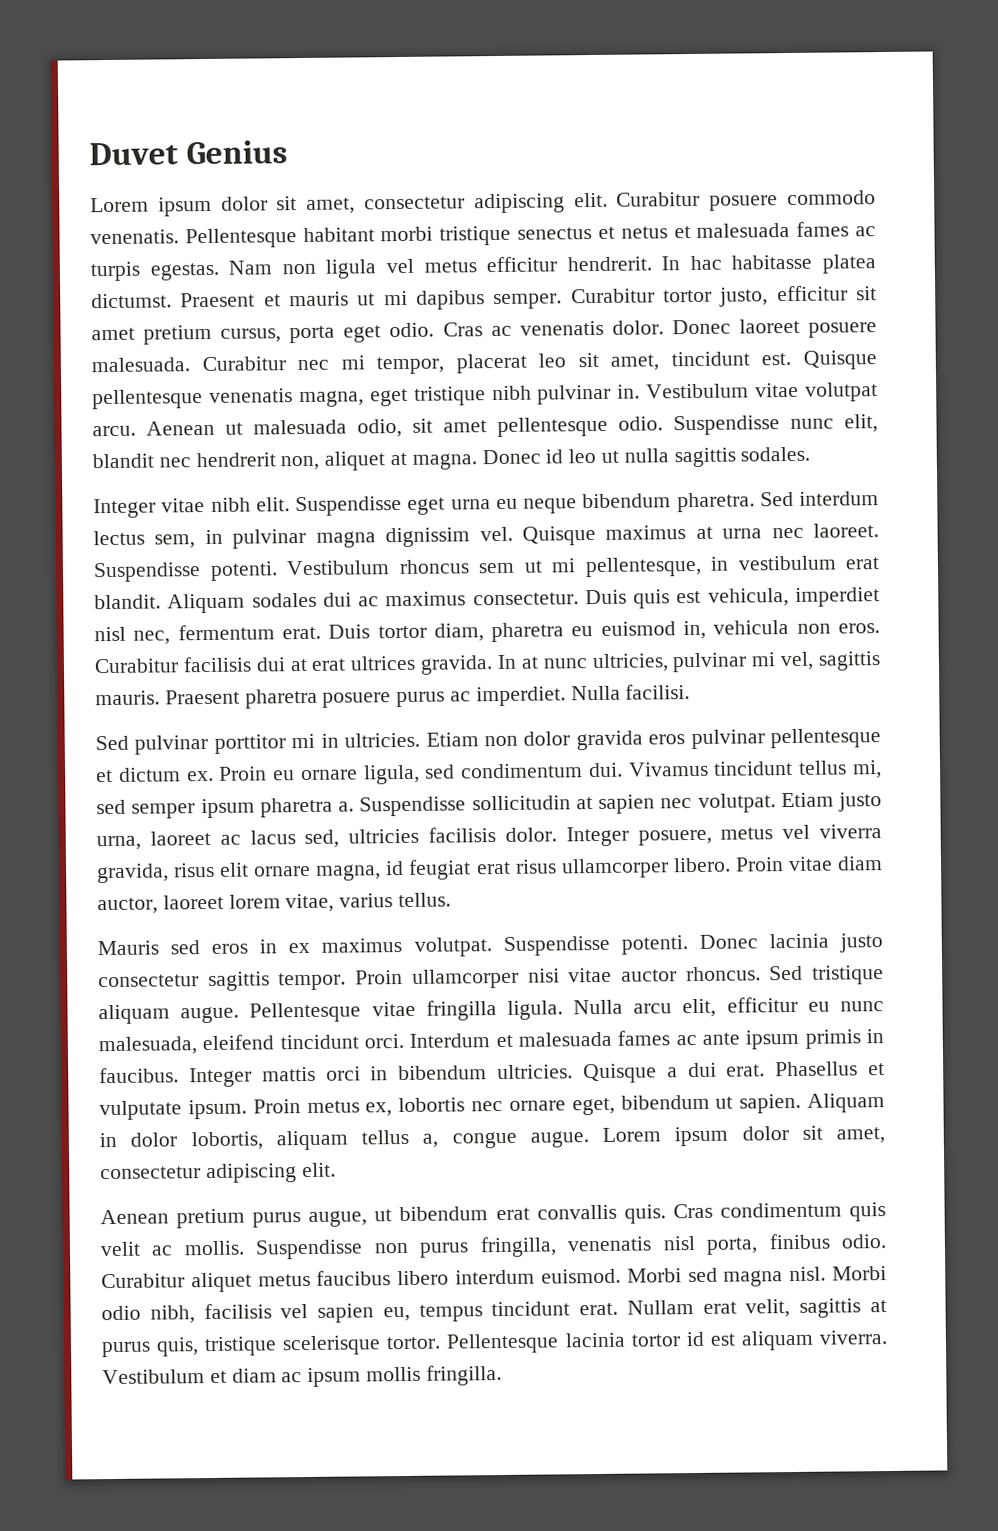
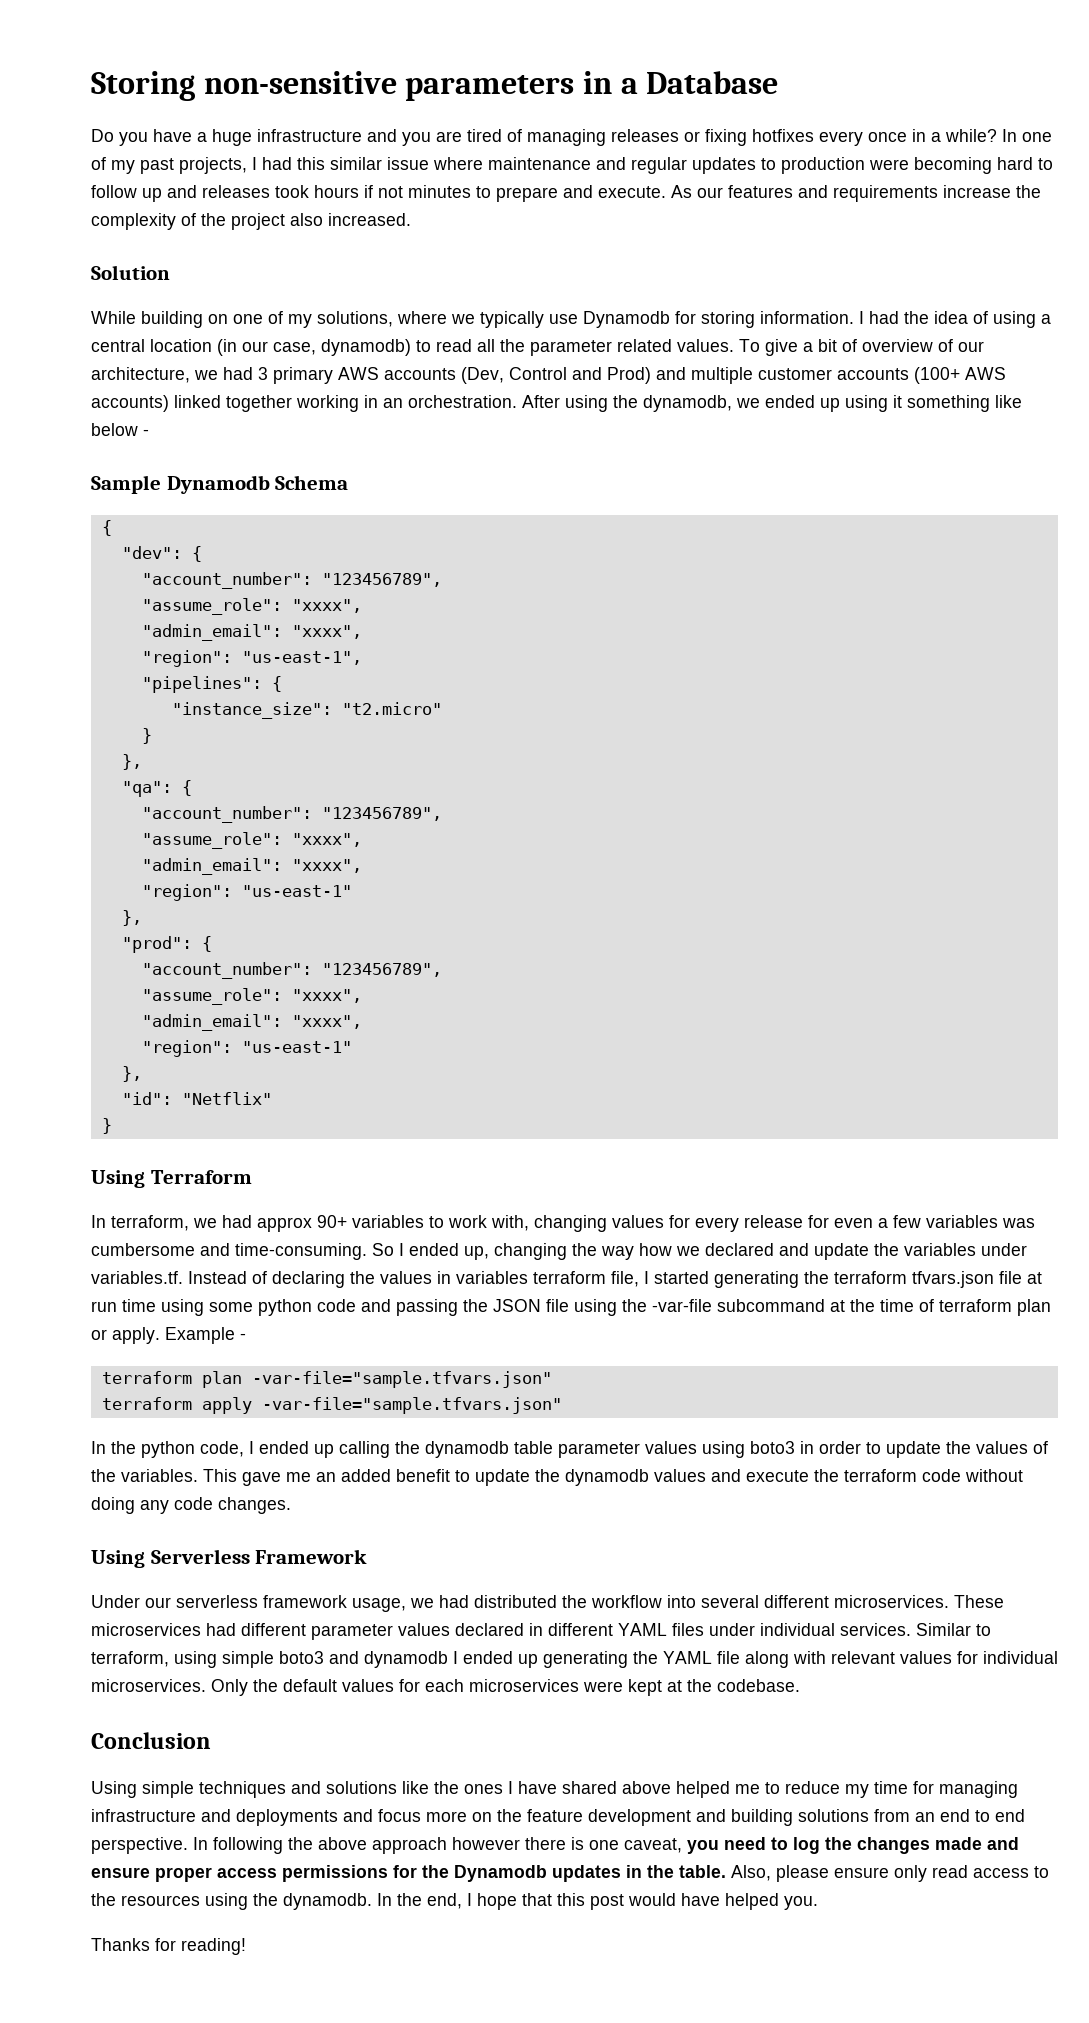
- Duvet Genius
- Lorem ipsum dolor sit amet, consectetur adipiscing elit. Curabitur posuere commodo venenatis. Pellentesque habitant morbi tristique senectus et netus et malesuada fames ac turpis egestas. Nam non ligula vel metus efficitur hendrerit. In hac habitasse platea dictumst. Praesent et mauris ut mi dapibus semper. Curabitur tortor justo, efficitur sit amet pretium cursus, porta eget odio. Cras ac venenatis dolor. Donec laoreet posuere malesuada. Curabitur nec mi tempor, placerat leo sit amet, tincidunt est. Quisque pellentesque venenatis magna, eget tristique nibh pulvinar in. Vestibulum vitae volutpat arcu. Aenean ut malesuada odio, sit amet pellentesque odio. Suspendisse nunc elit, blandit nec hendrerit non, aliquet at magna. Donec id leo ut nulla sagittis sodales.
- Integer vitae nibh elit. Suspendisse eget urna eu neque bibendum pharetra. Sed interdum lectus sem, in pulvinar magna dignissim vel. Quisque maximus at urna nec laoreet. Suspendisse potenti. Vestibulum rhoncus sem ut mi pellentesque, in vestibulum erat blandit. Aliquam sodales dui ac maximus consectetur. Duis quis est vehicula, imperdiet nisl nec, fermentum erat. Duis tortor diam, pharetra eu euismod in, vehicula non eros. Curabitur facilisis dui at erat ultrices gravida. In at nunc ultricies, pulvinar mi vel, sagittis mauris. Praesent pharetra posuere purus ac imperdiet. Nulla facilisi.
- Sed pulvinar porttitor mi in ultricies. Etiam non dolor gravida eros pulvinar pellentesque et dictum ex. Proin eu ornare ligula, sed condimentum dui. Vivamus tincidunt tellus mi, sed semper ipsum pharetra a. Suspendisse sollicitudin at sapien nec volutpat. Etiam justo urna, laoreet ac lacus sed, ultricies facilisis dolor. Integer posuere, metus vel viverra gravida, risus elit ornare magna, id feugiat erat risus ullamcorper libero. Proin vitae diam auctor, laoreet lorem vitae, varius tellus.
- Mauris sed eros in ex maximus volutpat. Suspendisse potenti. Donec lacinia justo consectetur sagittis tempor. Proin ullamcorper nisi vitae auctor rhoncus. Sed tristique aliquam augue. Pellentesque vitae fringilla ligula. Nulla arcu elit, efficitur eu nunc malesuada, eleifend tincidunt orci. Interdum et malesuada fames ac ante ipsum primis in faucibus. Integer mattis orci in bibendum ultricies. Quisque a dui erat. Phasellus et vulputate ipsum. Proin metus ex, lobortis nec ornare eget, bibendum ut sapien. Aliquam in dolor lobortis, aliquam tellus a, congue augue. Lorem ipsum dolor sit amet, consectetur adipiscing elit.
- Aenean pretium purus augue, ut bibendum erat convallis quis. Cras condimentum quis velit ac mollis. Suspendisse non purus fringilla, venenatis nisl porta, finibus odio. Curabitur aliquet metus faucibus libero interdum euismod. Morbi sed magna nisl. Morbi odio nibh, facilisis vel sapien eu, tempus tincidunt erat. Nullam erat velit, sagittis at purus quis, tristique scelerisque tortor. Pellentesque lacinia tortor id est aliquam viverra. Vestibulum et diam ac ipsum mollis fringilla.
+ Storing non-sensitive parameters in a Database
+ Do you have a huge infrastructure and you are tired of managing releases or fixing hotfixes every once in a while? In one of my past projects, I had this similar issue where maintenance and regular updates to production were becoming hard to follow up and releases took hours if not minutes to prepare and execute. As our features and requirements increase the complexity of the project also increased.
+ Solution
+ While building on one of my solutions, where we typically use Dynamodb for storing information. I had the idea of using a central location (in our case, dynamodb) to read all the parameter related values. To give a bit of overview of our architecture, we had 3 primary AWS accounts (Dev, Control and Prod) and multiple customer accounts (100+ AWS accounts) linked together working in an orchestration. After using the dynamodb, we ended up using it something like below -
+ Sample Dynamodb Schema
+ {
+ "dev": {
+ "account_number": "123456789",
+ "assume_role": "xxxx",
+ "admin_email": "xxxx",
+ "region": "us-east-1",
+ "pipelines": {
+ "instance_size": "t2.micro"
+ }
+ },
+ "qa": {
+ "account_number": "123456789",
+ "assume_role": "xxxx",
+ "admin_email": "xxxx",
+ "region": "us-east-1"
+ },
+ "prod": {
+ "account_number": "123456789",
+ "assume_role": "xxxx",
+ "admin_email": "xxxx",
+ "region": "us-east-1"
+ },
+ "id": "Netflix"
+ }
+ Using Terraform
+ In terraform, we had approx 90+ variables to work with, changing values for every release for even a few variables was cumbersome and time-consuming. So I ended up, changing the way how we declared and update the variables under variables.tf. Instead of declaring the values in variables terraform file, I started generating the terraform tfvars.json file at run time using some python code and passing the JSON file using the -var-file subcommand at the time of terraform plan or apply. Example -
+ terraform plan -var-file="sample.tfvars.json"
+ terraform apply -var-file="sample.tfvars.json"
+ In the python code, I ended up calling the dynamodb table parameter values using boto3 in order to update the values of the variables. This gave me an added benefit to update the dynamodb values and execute the terraform code without doing any code changes.
+ Using Serverless Framework
+ Under our serverless framework usage, we had distributed the workflow into several different microservices. These microservices had different parameter values declared in different YAML files under individual services. Similar to terraform, using simple boto3 and dynamodb I ended up generating the YAML file along with relevant values for individual microservices. Only the default values for each microservices were kept at the codebase.
+ Conclusion
+ Using simple techniques and solutions like the ones I have shared above helped me to reduce my time for managing infrastructure and deployments and focus more on the feature development and building solutions from an end to end perspective. In following the above approach however there is one caveat, you need to log the changes made and ensure proper access permissions for the Dynamodb updates in the table. Also, please ensure only read access to the resources using the dynamodb. In the end, I hope that this post would have helped you.
+ Thanks for reading!

